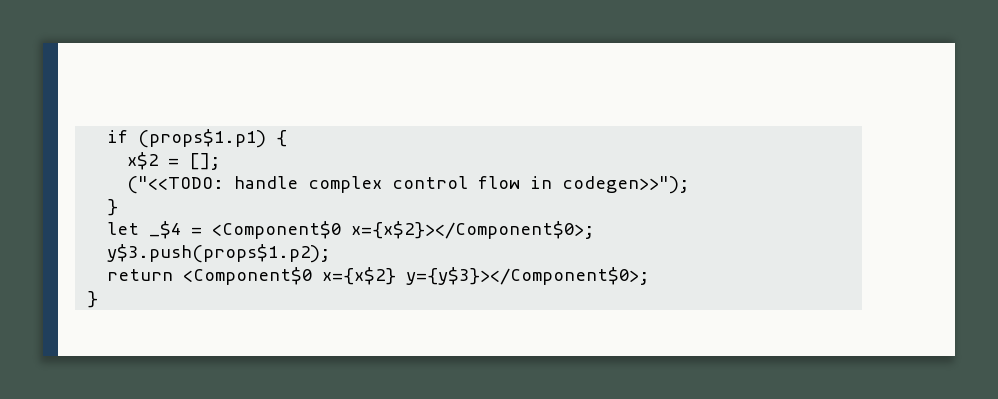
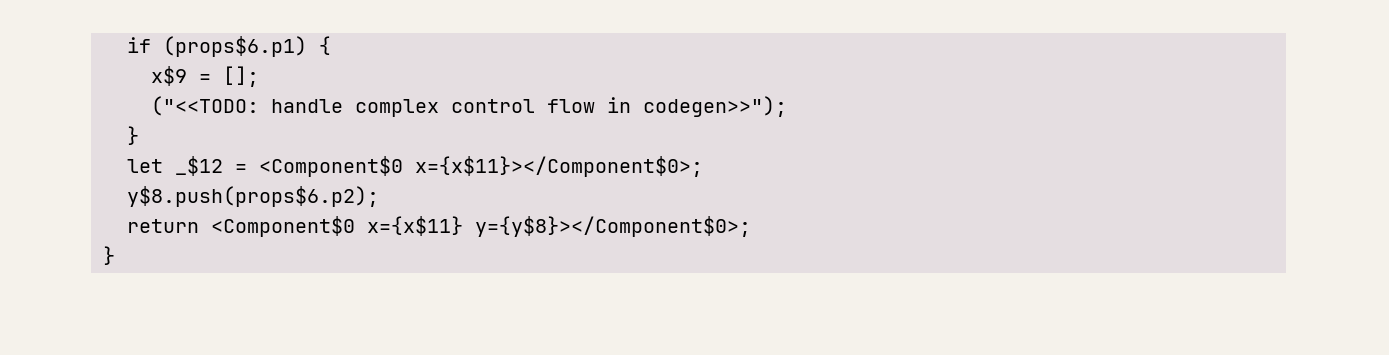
- if (props$1.p1) {
+ if (props$6.p1) {
- x$2 = [];
+ x$9 = [];
- let _$4 = <Component$0 x={x$2}></Component$0>;
- y$3.push(props$1.p2);
+ let _$12 = <Component$0 x={x$11}></Component$0>;
+ y$8.push(props$6.p2);
- return <Component$0 x={x$2} y={y$3}></Component$0>;
+ return <Component$0 x={x$11} y={y$8}></Component$0>;

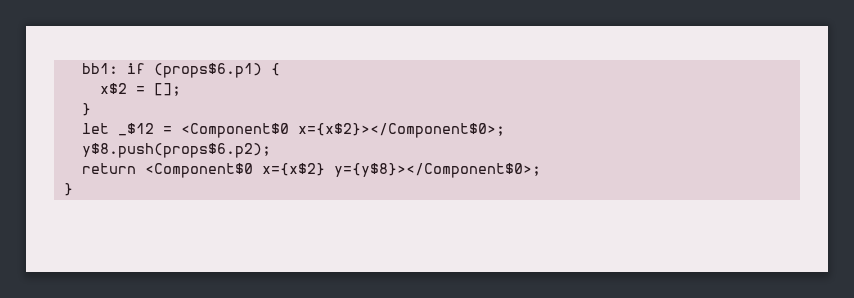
- if (props$6.p1) {
+ bb1: if (props$6.p1) {
- x$9 = [];
+ x$2 = [];
- ("<<TODO: handle complex control flow in codegen>>");
- let _$12 = <Component$0 x={x$11}></Component$0>;
+ let _$12 = <Component$0 x={x$2}></Component$0>;
- return <Component$0 x={x$11} y={y$8}></Component$0>;
+ return <Component$0 x={x$2} y={y$8}></Component$0>;

